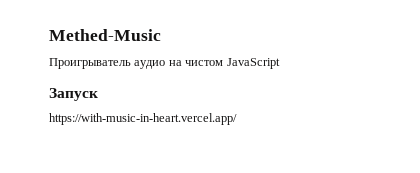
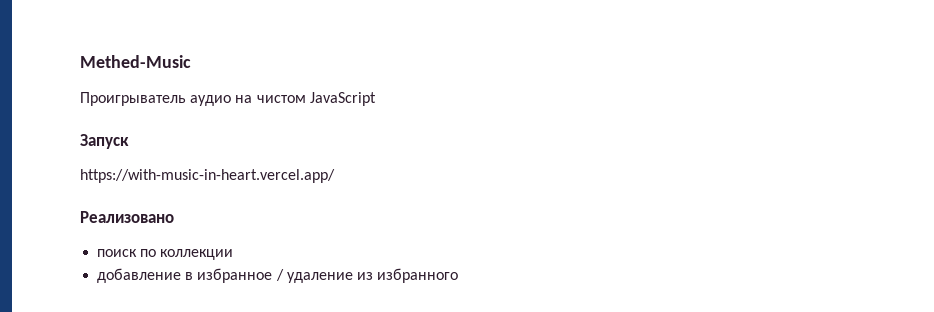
+ Реализовано
+ поиск по коллекции
+ добавление в избранное / удаление из избранного

